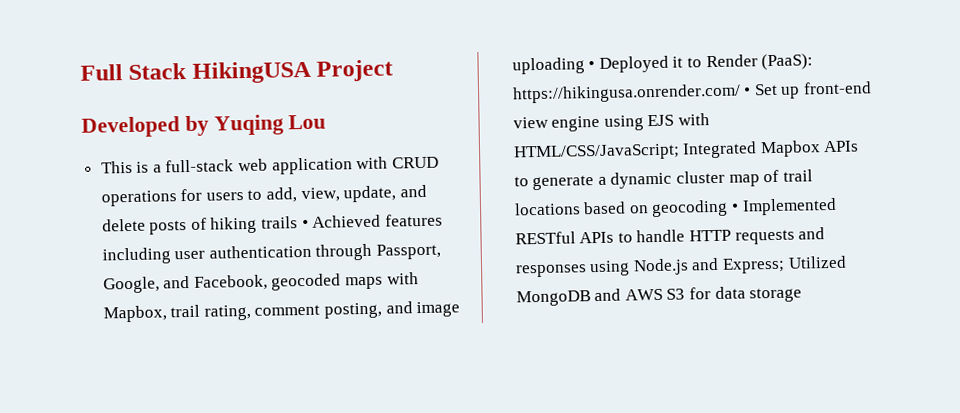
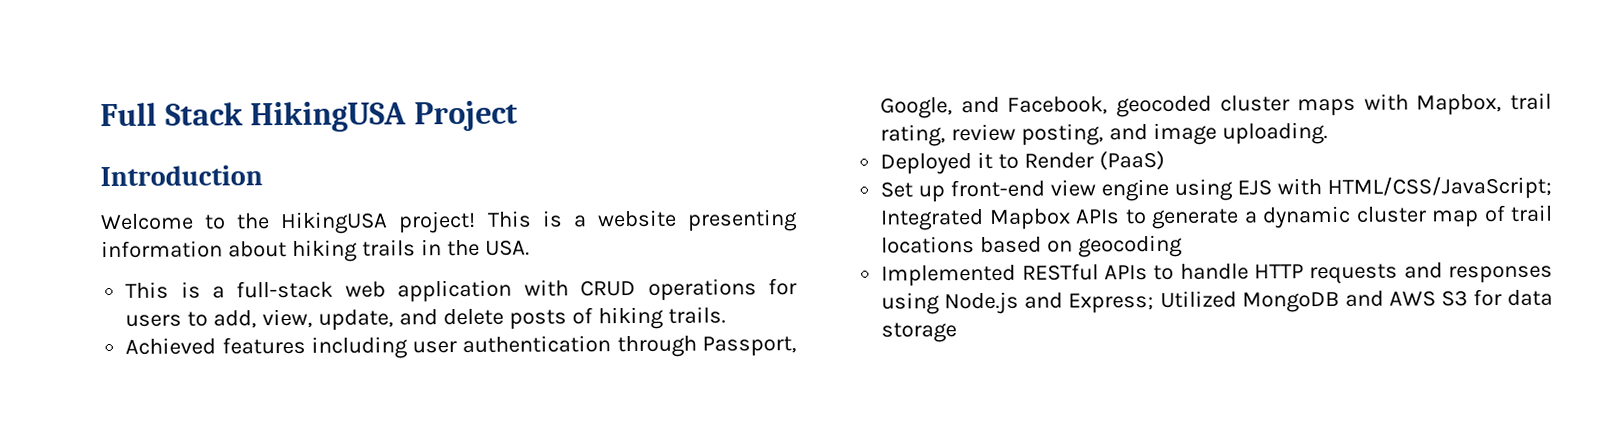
- Developed by Yuqing Lou
+ Introduction
+ Welcome to the HikingUSA project! This is a website presenting information about hiking trails in the USA.
- This is a full-stack web application with CRUD operations for users to add, view, update, and delete posts of hiking trails • Achieved features including user authentication through Passport, Google, and Facebook, geocoded maps with Mapbox, trail rating, comment posting, and image uploading • Deployed it to Render (PaaS): https://hikingusa.onrender.com/ • Set up front-end view engine using EJS with HTML/CSS/JavaScript;
+ This is a full-stack web application with CRUD operations for users to add, view, update, and delete posts of hiking trails.
+ Achieved features including user authentication through Passport, Google, and Facebook, geocoded cluster maps with Mapbox, trail rating, review posting, and image uploading.
+ Deployed it to Render (PaaS)
+ Set up front-end view engine using EJS with HTML/CSS/JavaScript;
- Integrated Mapbox APIs to generate a dynamic cluster map of trail locations based on geocoding • Implemented RESTful APIs to handle HTTP requests and responses using Node.js and Express;
+ Integrated Mapbox APIs to generate a dynamic cluster map of trail locations based on geocoding
+ Implemented RESTful APIs to handle HTTP requests and responses using Node.js and Express;

